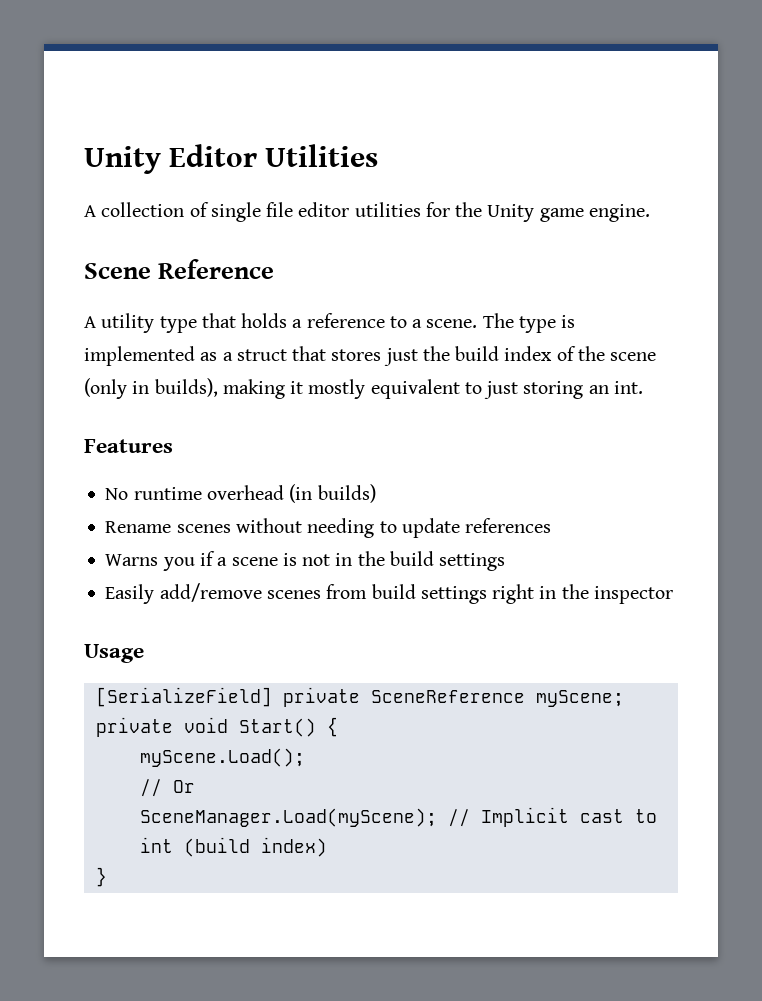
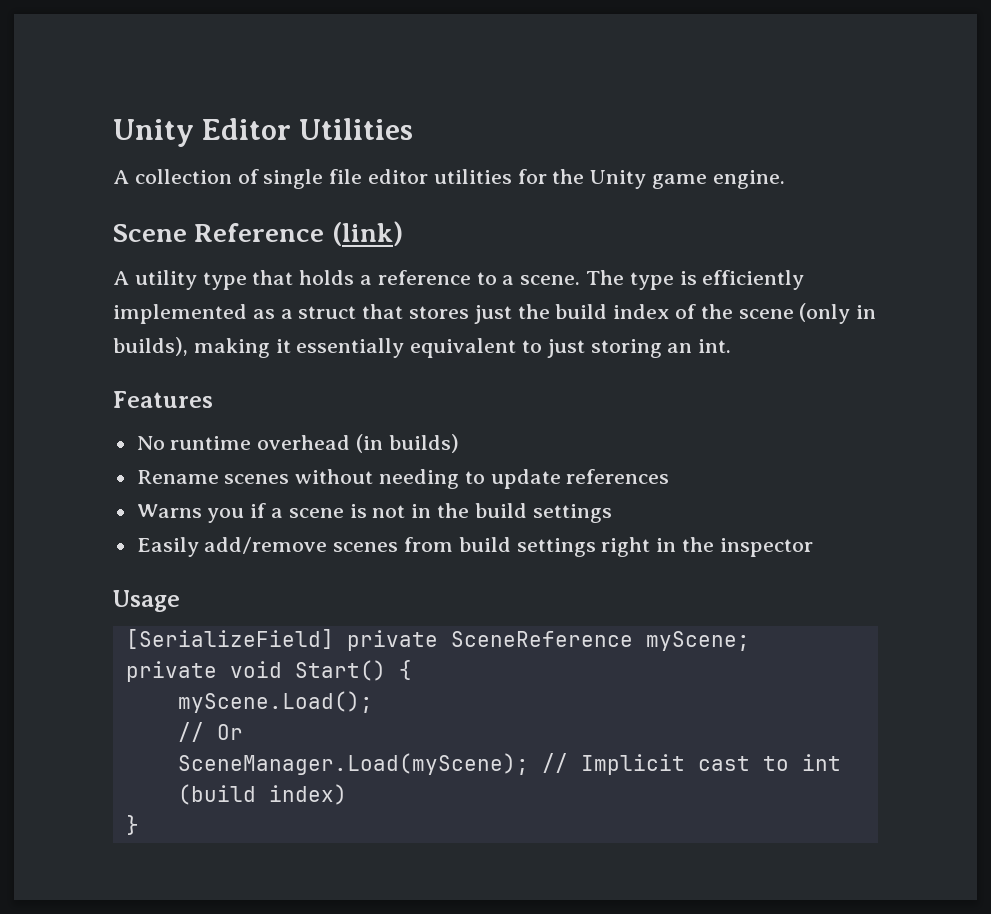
- Scene Reference
+ Scene Reference (link)
- The type is implemented as a struct that stores just the build index of the scene (only in builds), making it mostly equivalent to just storing an int.
+ The type is efficiently implemented as a struct that stores just the build index of the scene (only in builds), making it essentially equivalent to just storing an int.

